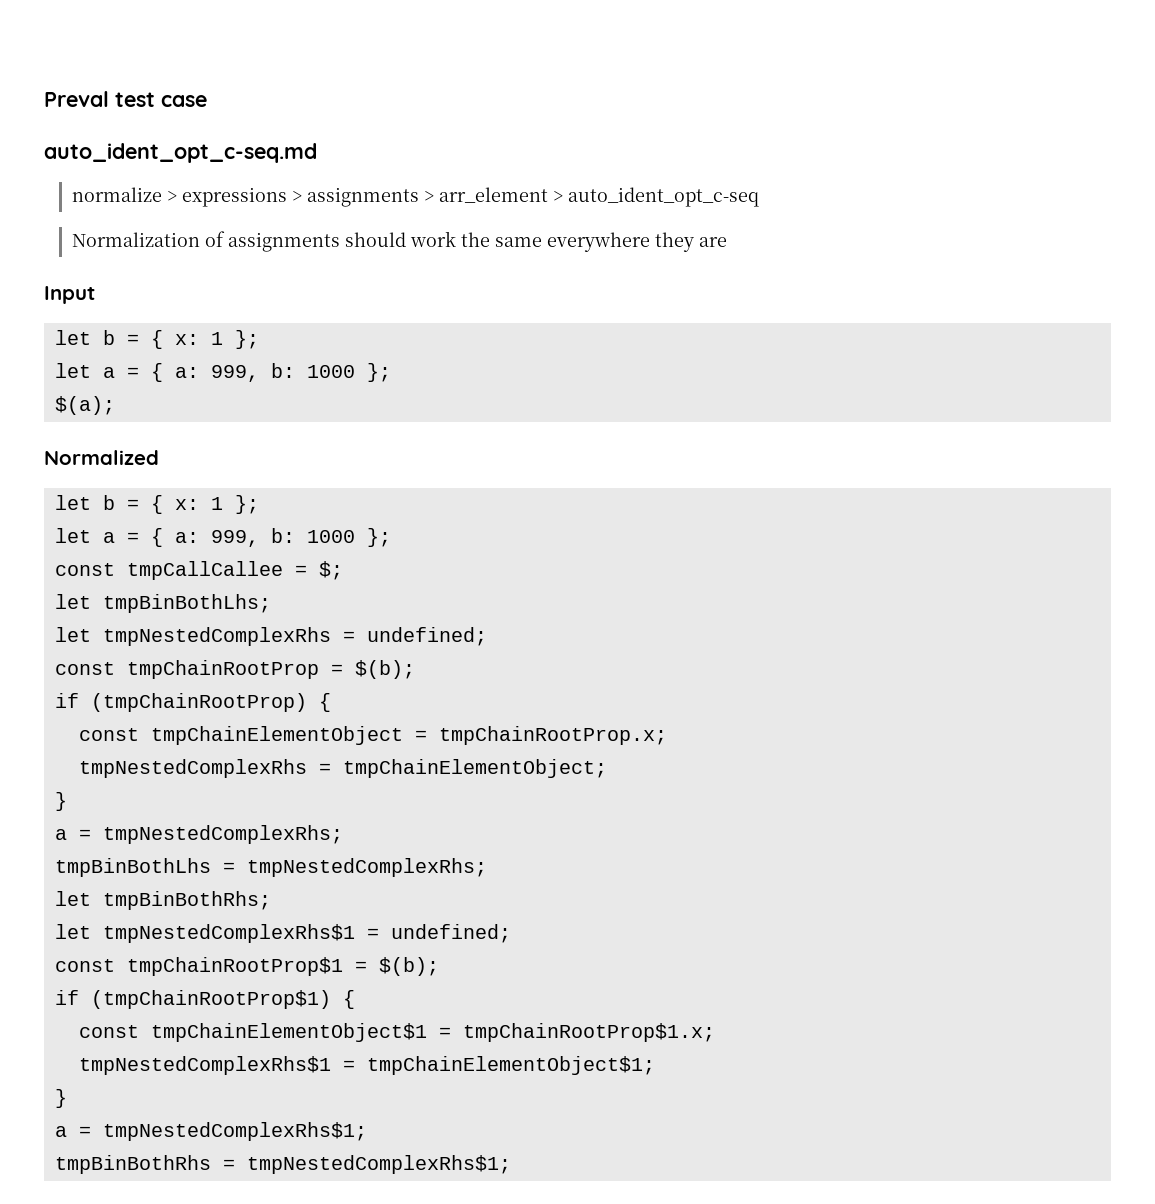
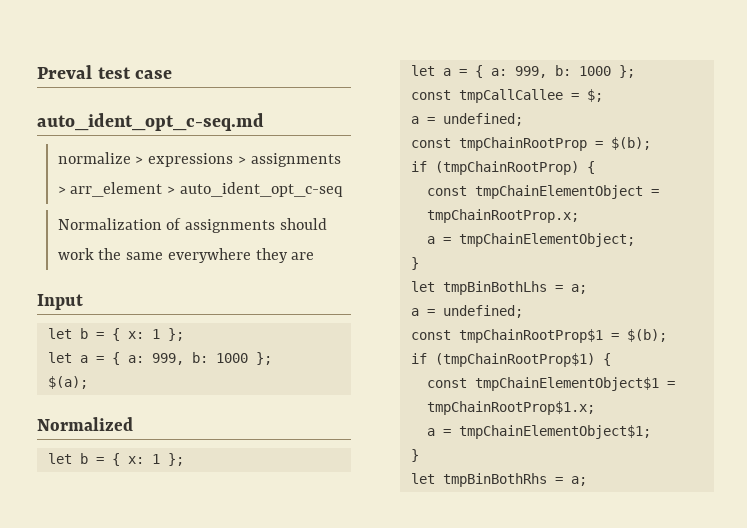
  const tmpCallCallee = $;
- let tmpBinBothLhs;
- let tmpNestedComplexRhs = undefined;
+ a = undefined;
- tmpNestedComplexRhs = tmpChainElementObject;
+ a = tmpChainElementObject;
- a = tmpNestedComplexRhs;
- tmpBinBothLhs = tmpNestedComplexRhs;
- let tmpBinBothRhs;
- let tmpNestedComplexRhs$1 = undefined;
+ let tmpBinBothLhs = a;
+ a = undefined;
- tmpNestedComplexRhs$1 = tmpChainElementObject$1;
+ a = tmpChainElementObject$1;
- a = tmpNestedComplexRhs$1;
- tmpBinBothRhs = tmpNestedComplexRhs$1;
+ let tmpBinBothRhs = a;

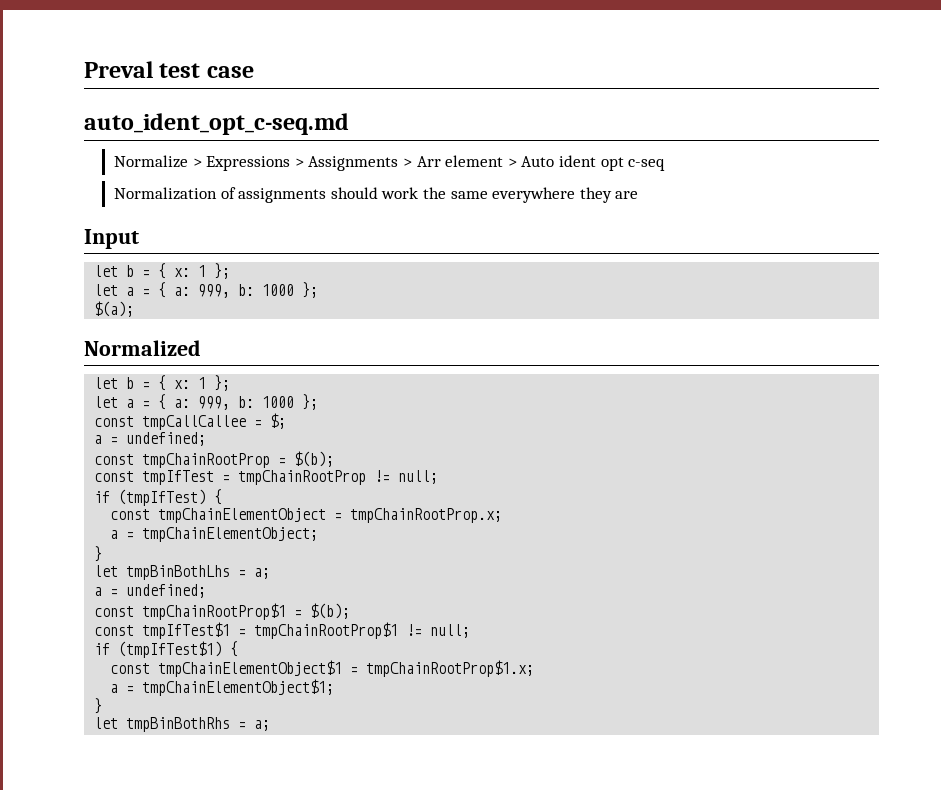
- normalize > expressions > assignments > arr_element > auto_ident_opt_c-seq
+ Normalize > Expressions > Assignments > Arr element > Auto ident opt c-seq
- if (tmpChainRootProp) {
+ const tmpIfTest = tmpChainRootProp != null;
+ if (tmpIfTest) {
- if (tmpChainRootProp$1) {
+ const tmpIfTest$1 = tmpChainRootProp$1 != null;
+ if (tmpIfTest$1) {

